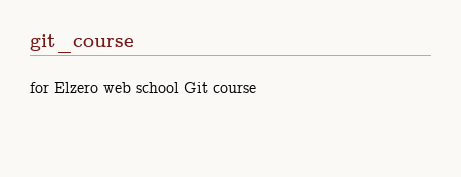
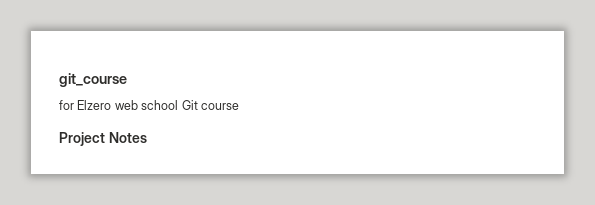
+ Project Notes

